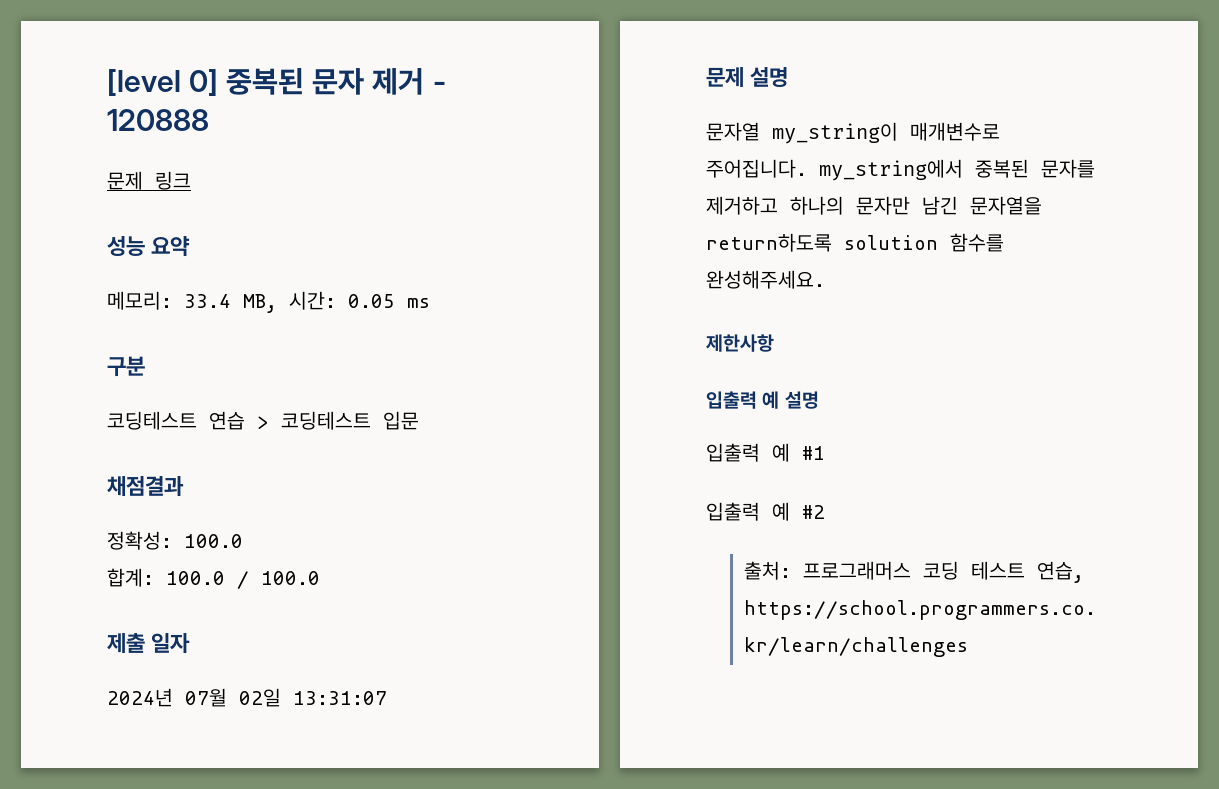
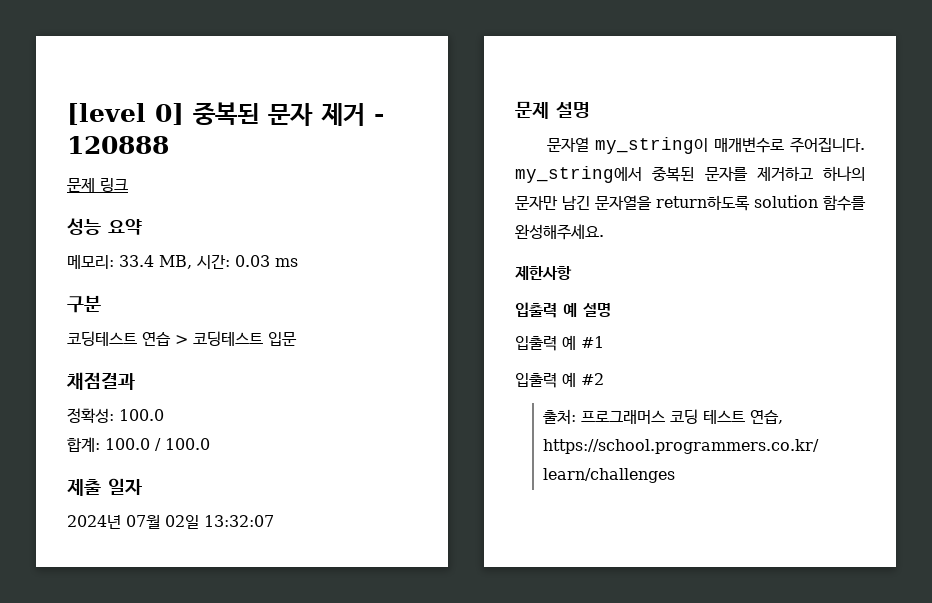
- 메모리: 33.4 MB, 시간: 0.05 ms
+ 메모리: 33.4 MB, 시간: 0.03 ms
- 2024년 07월 02일 13:31:07
+ 2024년 07월 02일 13:32:07

